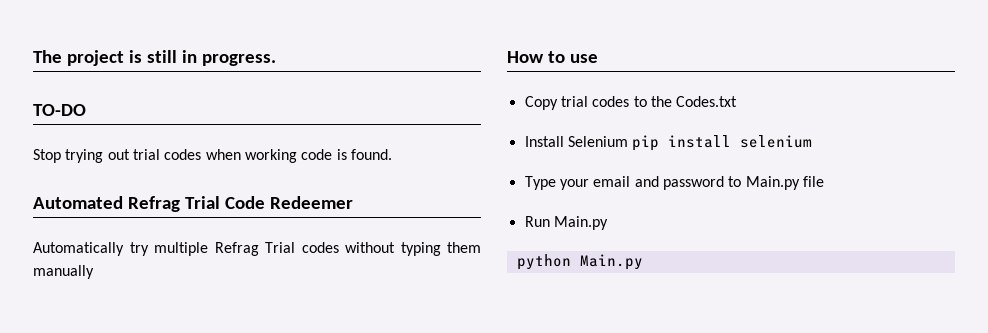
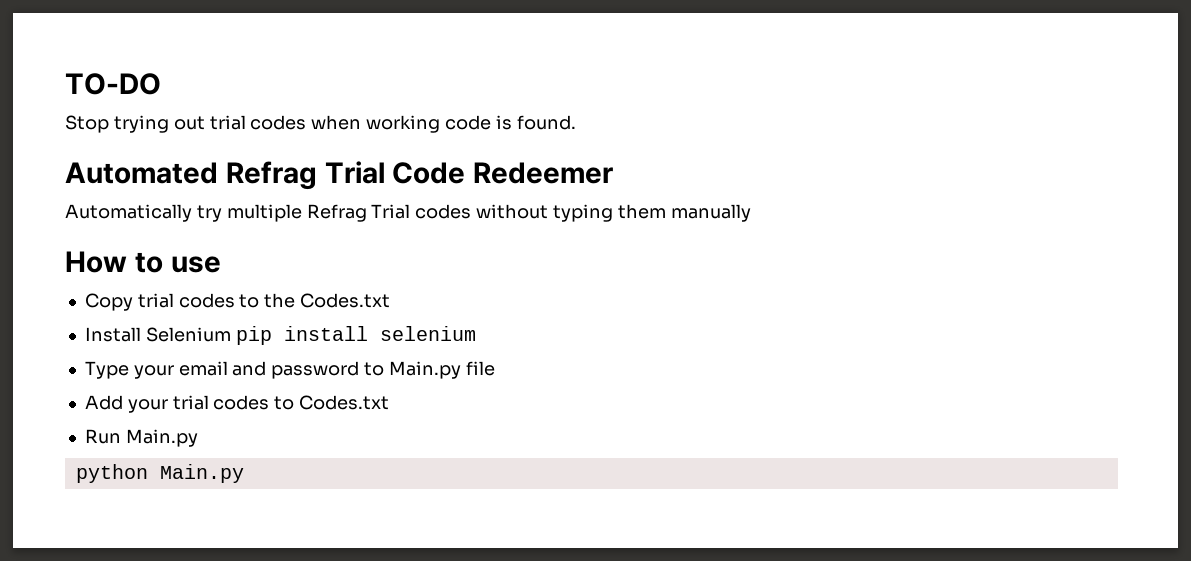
- The project is still in progress.
+ Add your trial codes to Codes.txt

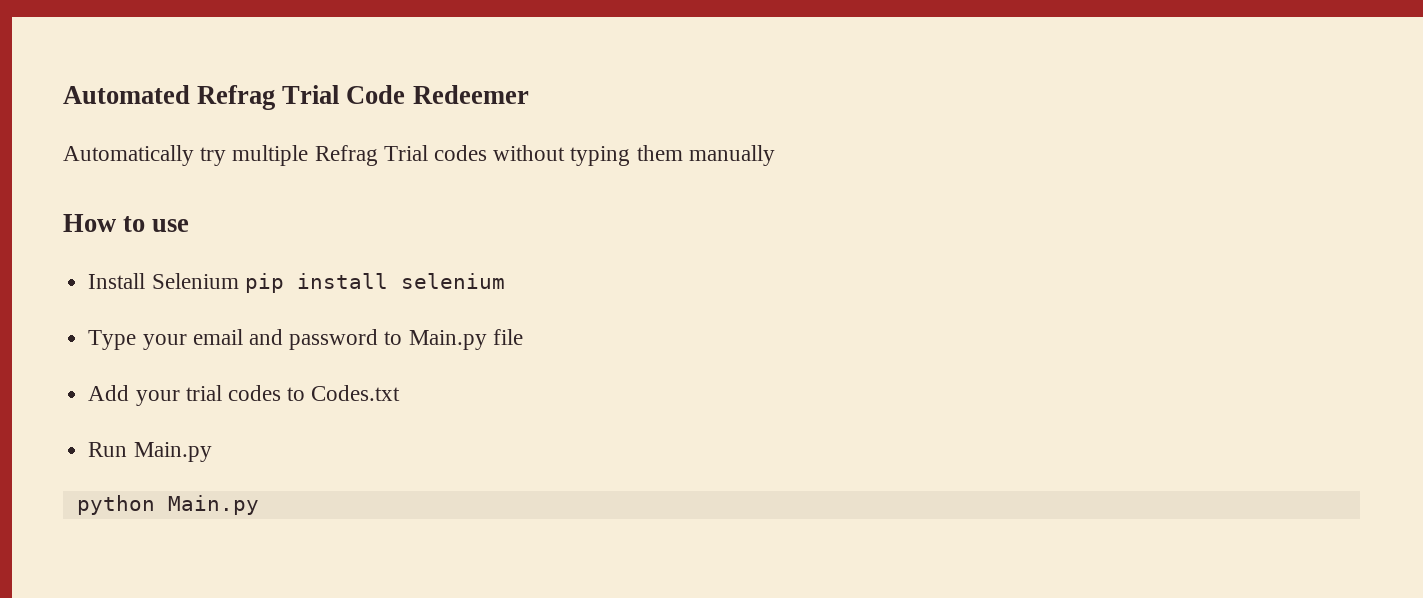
- TO-DO
- Stop trying out trial codes when working code is found.
- Copy trial codes to the Codes.txt

